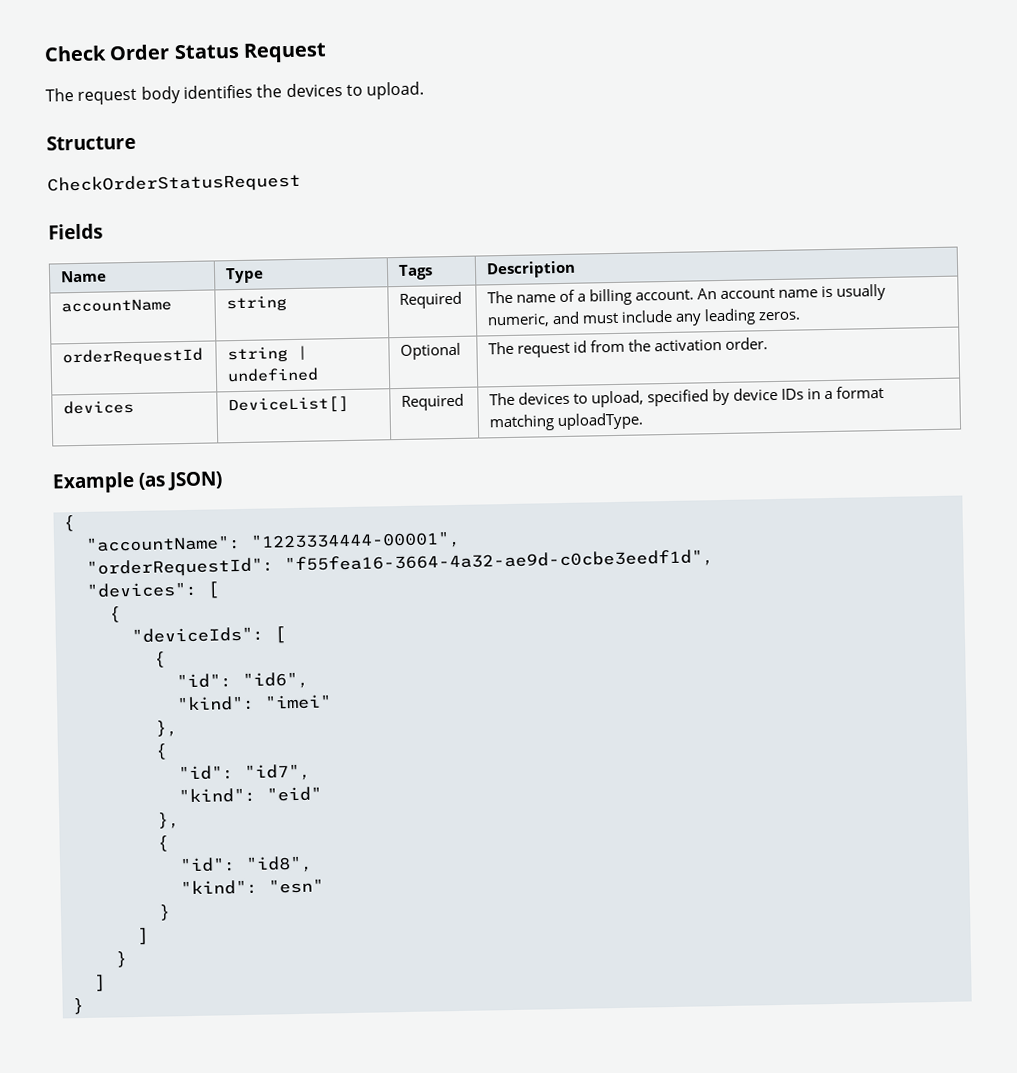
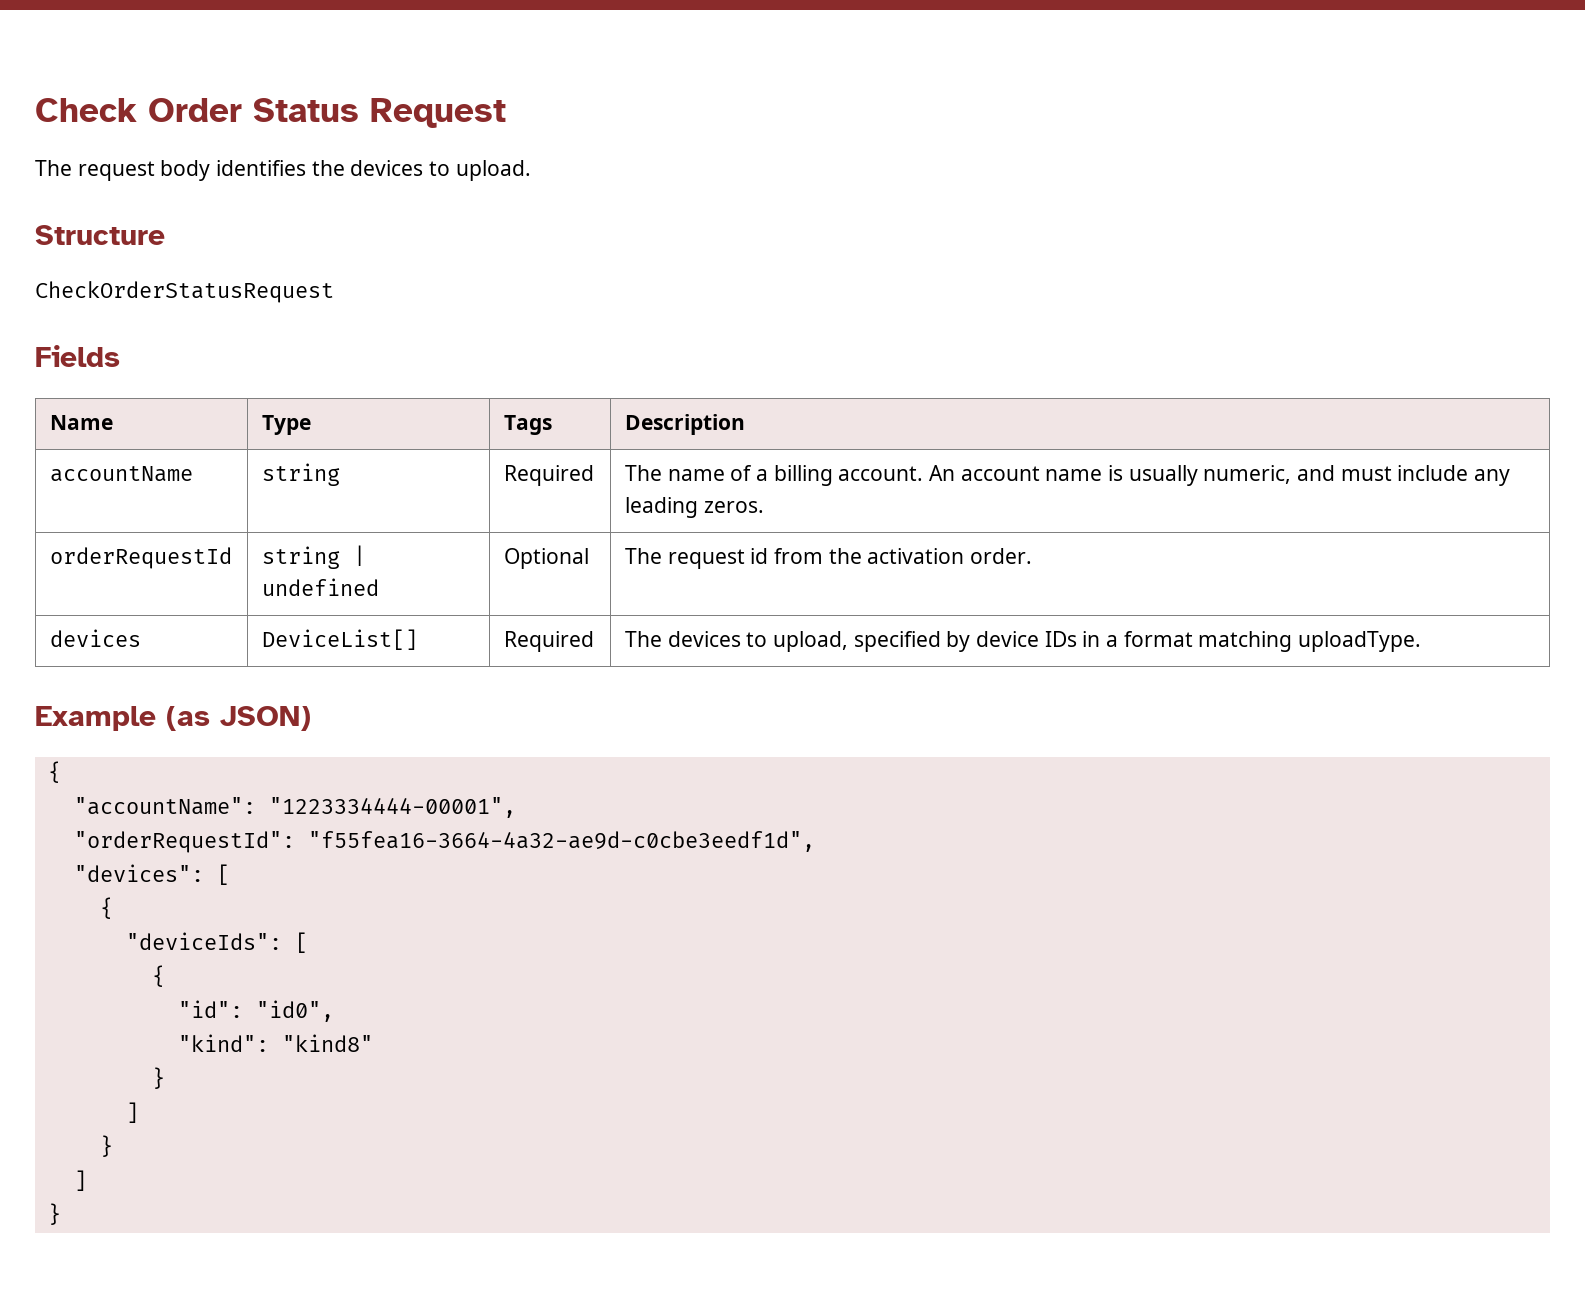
- "id": "id6",
- "kind": "imei"
- },
- {
- "id": "id7",
- "kind": "eid"
- },
- {
- "id": "id8",
- "kind": "esn"
+ "id": "id0",
+ "kind": "kind8"

